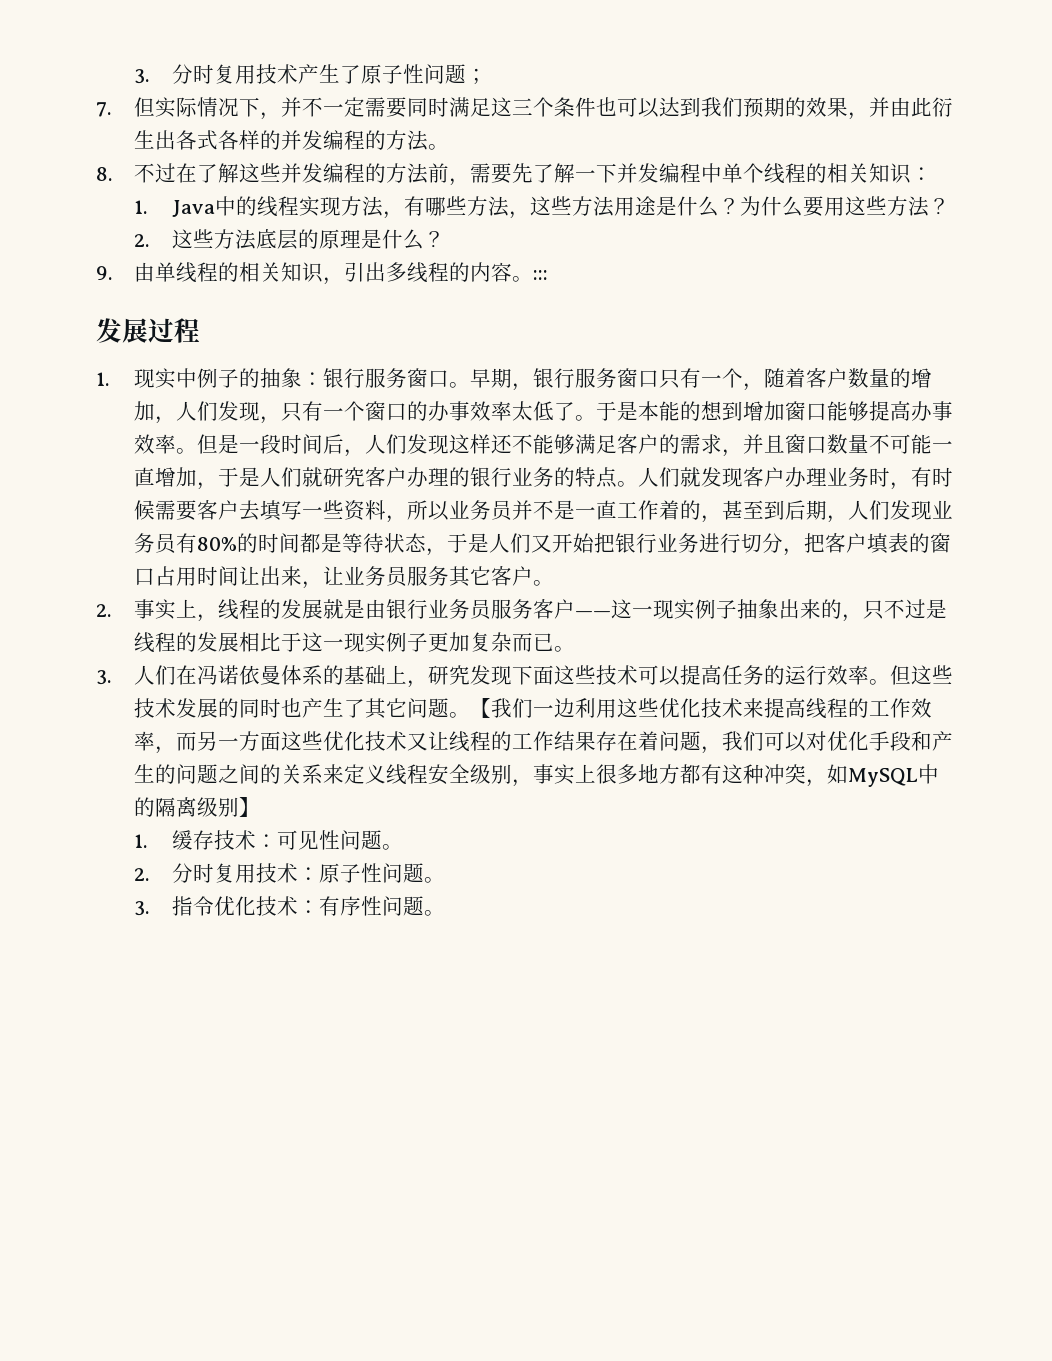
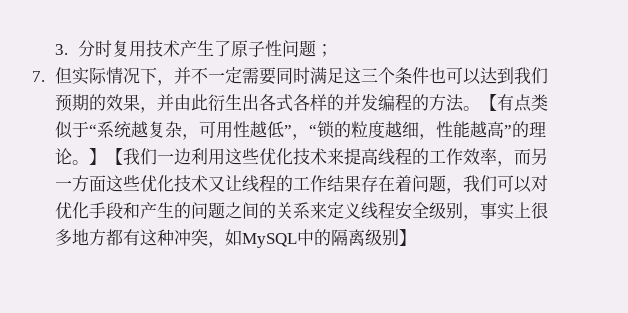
- 7.但实际情况下，并不一定需要同时满足这三个条件也可以达到我们预期的效果，并由此衍生出各式各样的并发编程的方法。
- 8.不过在了解这些并发编程的方法前，需要先了解一下并发编程中单个线程的相关知识：
- 1. Java中的线程实现方法，有哪些方法，这些方法用途是什么？为什么要用这些方法？
- 2.这些方法底层的原理是什么？
- 9.由单线程的相关知识，引出多线程的内容。:::
- 发展过程
- 1.现实中例子的抽象：银行服务窗口。早期，银行服务窗口只有一个，随着客户数量的增加，人们发现，只有一个窗口的办事效率太低了。于是本能的想到增加窗口能够提高办事效率。但是一段时间后，人们发现这样还不能够满足客户的需求，并且窗口数量不可能一直增加，于是人们就研究客户办理的银行业务的特点。人们就发现客户办理业务时，有时候需要客户去填写一些资料，所以业务员并不是一直工作着的，甚至到后期，人们发现业务员有80%的时间都是等待状态，于是人们又开始把银行业务进行切分，把客户填表的窗口占用时间让出来，让业务员服务其它客户。
- 2.事实上，线程的发展就是由银行业务员服务客户——这一现实例子抽象出来的，只不过是线程的发展相比于这一现实例子更加复杂而已。
- 3.人们在冯诺依曼体系的基础上，研究发现下面这些技术可以提高任务的运行效率。但这些技术发展的同时也产生了其它问题。【我们一边利用这些优化技术来提高线程的工作效率，而另一方面这些优化技术又让线程的工作结果存在着问题，我们可以对优化手段和产生的问题之间的关系来定义线程安全级别，事实上很多地方都有这种冲突，如MySQL中的隔离级别】
+ 7.但实际情况下，并不一定需要同时满足这三个条件也可以达到我们预期的效果，并由此衍生出各式各样的并发编程的方法。【有点类似于“系统越复杂，可用性越低”，“锁的粒度越细，性能越高”的理论。】【我们一边利用这些优化技术来提高线程的工作效率，而另一方面这些优化技术又让线程的工作结果存在着问题，我们可以对优化手段和产生的问题之间的关系来定义线程安全级别，事实上很多地方都有这种冲突，如MySQL中的隔离级别】
- 1.缓存技术：可见性问题。
- 2.分时复用技术：原子性问题。
- 3.指令优化技术：有序性问题。

